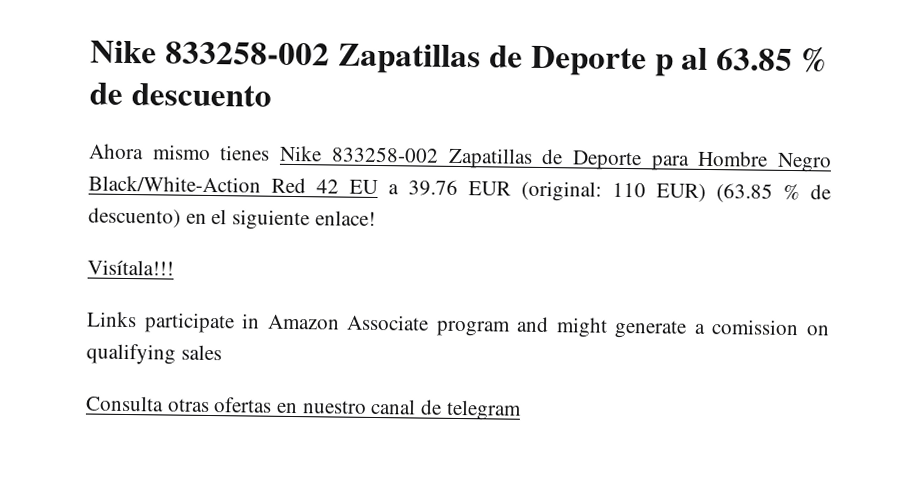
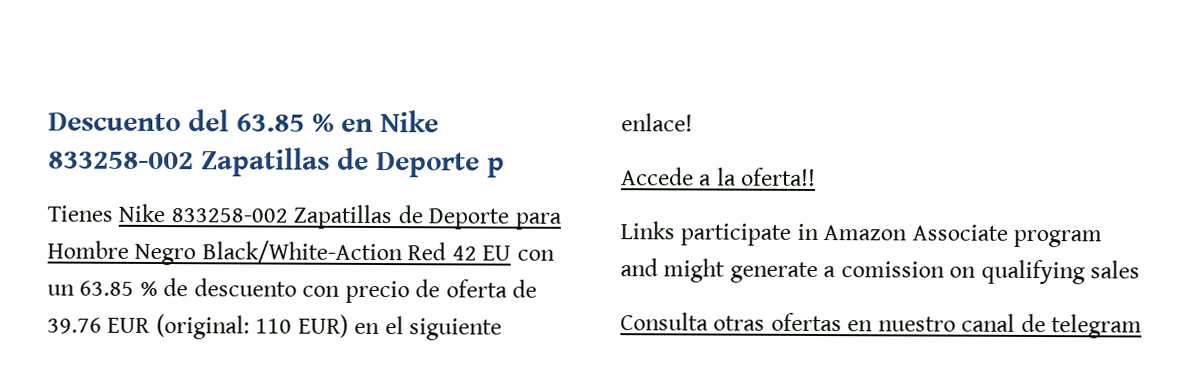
- Nike 833258-002 Zapatillas de Deporte p al 63.85 % de descuento
- Ahora mismo tienes Nike 833258-002 Zapatillas de Deporte para Hombre Negro Black/White-Action Red 42 EU a 39.76 EUR (original: 110 EUR) (63.85 % de descuento) en el siguiente enlace!
+ Descuento del 63.85 % en Nike 833258-002 Zapatillas de Deporte p
+ Tienes Nike 833258-002 Zapatillas de Deporte para Hombre Negro Black/White-Action Red 42 EU con un 63.85 % de descuento con precio de oferta de 39.76 EUR (original: 110 EUR) en el siguiente enlace!
- Visítala!!!
+ Accede a la oferta!!

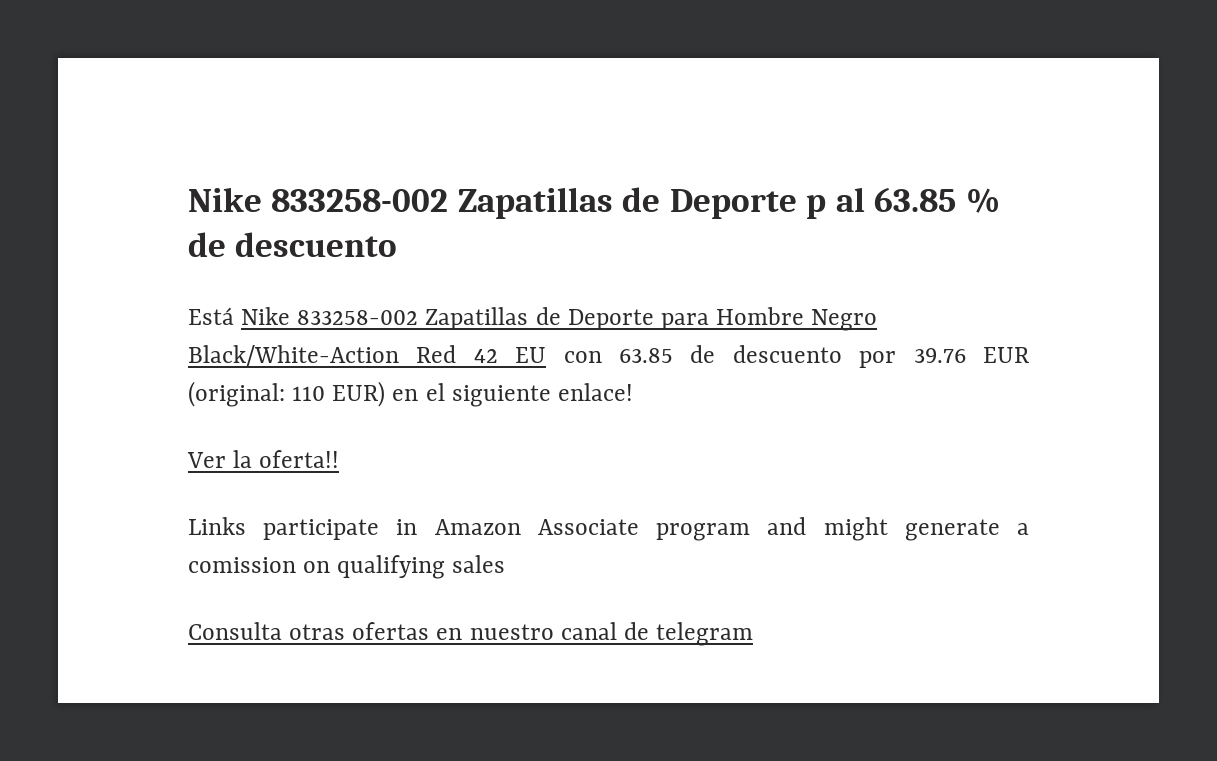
- Descuento del 63.85 % en Nike 833258-002 Zapatillas de Deporte p
- Tienes Nike 833258-002 Zapatillas de Deporte para Hombre Negro Black/White-Action Red 42 EU con un 63.85 % de descuento con precio de oferta de 39.76 EUR (original: 110 EUR) en el siguiente enlace!
+ Nike 833258-002 Zapatillas de Deporte p al 63.85 % de descuento
+ Está Nike 833258-002 Zapatillas de Deporte para Hombre Negro Black/White-Action Red 42 EU con 63.85 de descuento por 39.76 EUR (original: 110 EUR) en el siguiente enlace!
- Accede a la oferta!!
+ Ver la oferta!!

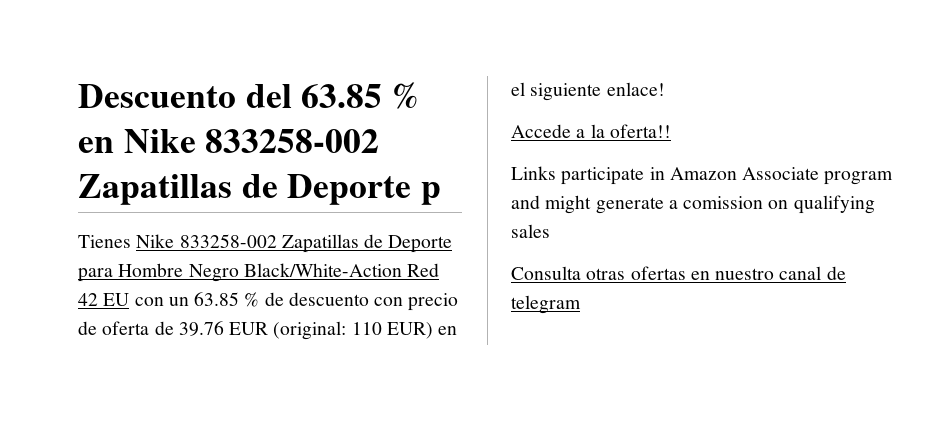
- Nike 833258-002 Zapatillas de Deporte p al 63.85 % de descuento
- Está Nike 833258-002 Zapatillas de Deporte para Hombre Negro Black/White-Action Red 42 EU con 63.85 de descuento por 39.76 EUR (original: 110 EUR) en el siguiente enlace!
+ Descuento del 63.85 % en Nike 833258-002 Zapatillas de Deporte p
+ Tienes Nike 833258-002 Zapatillas de Deporte para Hombre Negro Black/White-Action Red 42 EU con un 63.85 % de descuento con precio de oferta de 39.76 EUR (original: 110 EUR) en el siguiente enlace!
- Ver la oferta!!
+ Accede a la oferta!!

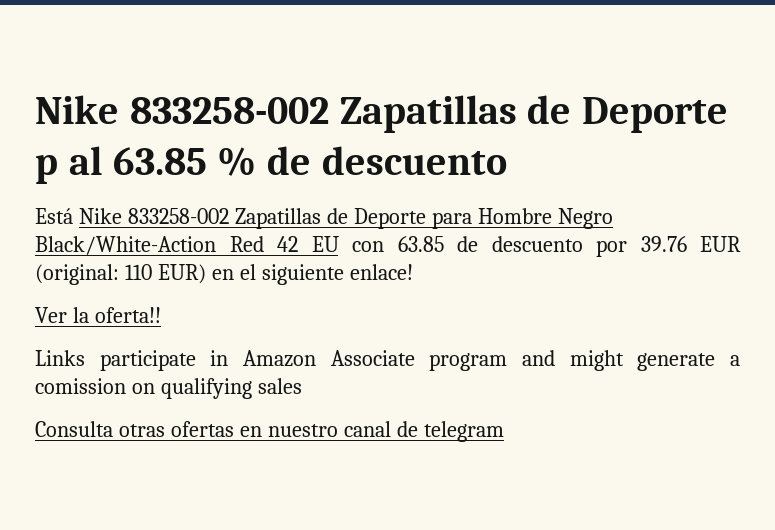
- Descuento del 63.85 % en Nike 833258-002 Zapatillas de Deporte p
- Tienes Nike 833258-002 Zapatillas de Deporte para Hombre Negro Black/White-Action Red 42 EU con un 63.85 % de descuento con precio de oferta de 39.76 EUR (original: 110 EUR) en el siguiente enlace!
+ Nike 833258-002 Zapatillas de Deporte p al 63.85 % de descuento
+ Está Nike 833258-002 Zapatillas de Deporte para Hombre Negro Black/White-Action Red 42 EU con 63.85 de descuento por 39.76 EUR (original: 110 EUR) en el siguiente enlace!
- Accede a la oferta!!
+ Ver la oferta!!

